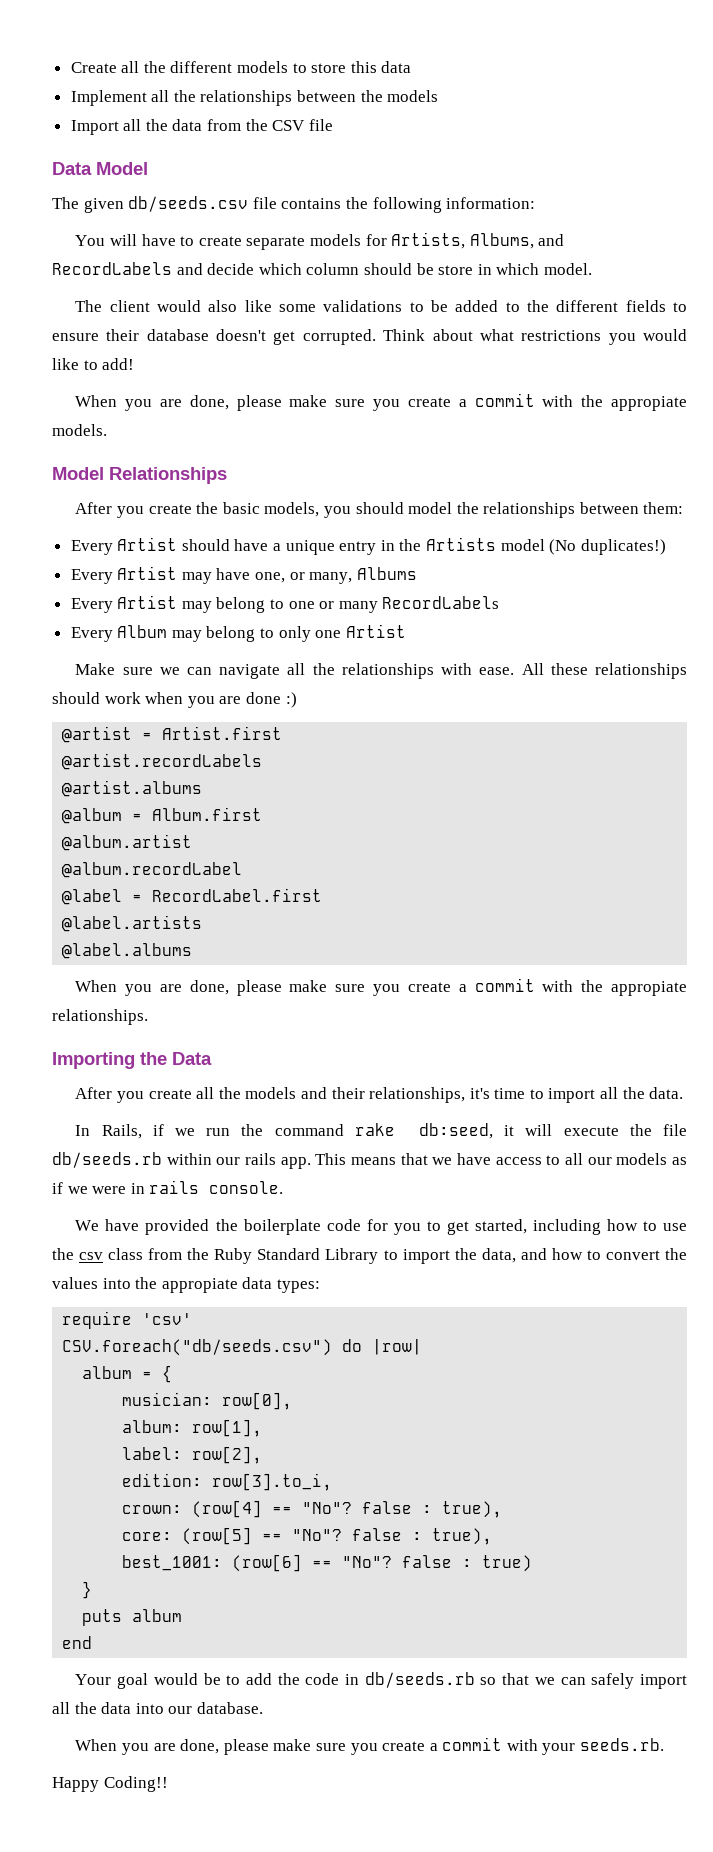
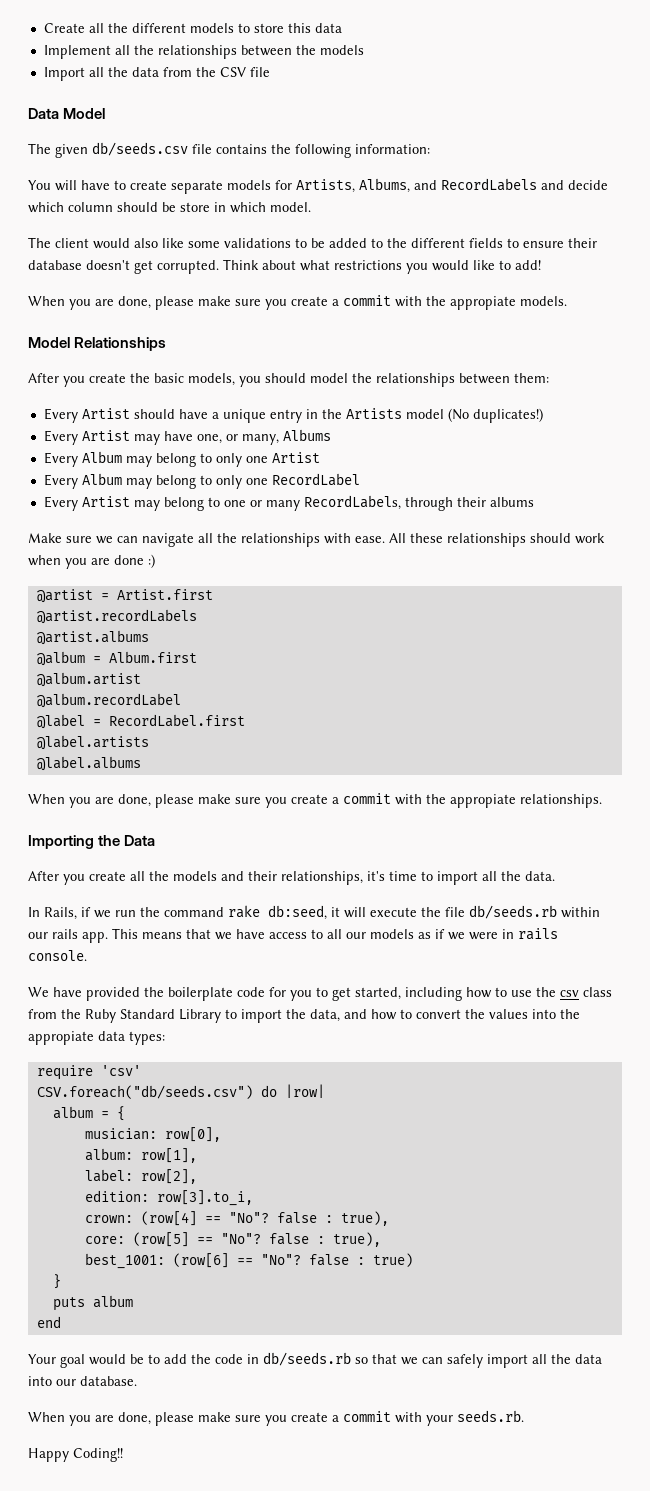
- Every Artist may belong to one or many RecordLabels
  Every Album may belong to only one Artist
+ Every Album may belong to only one RecordLabel
+ Every Artist may belong to one or many RecordLabels, through their albums

